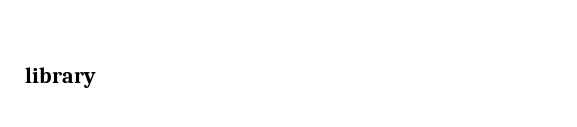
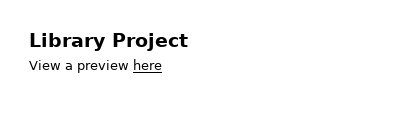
- library
+ Library Project
+ View a preview here

